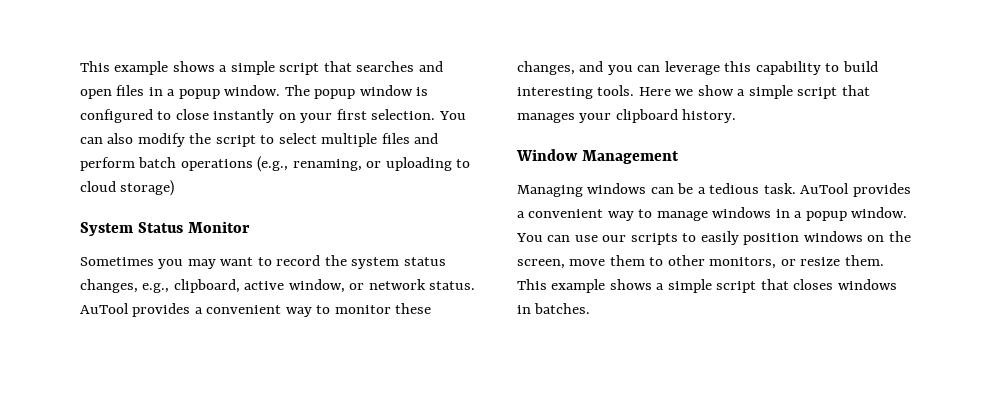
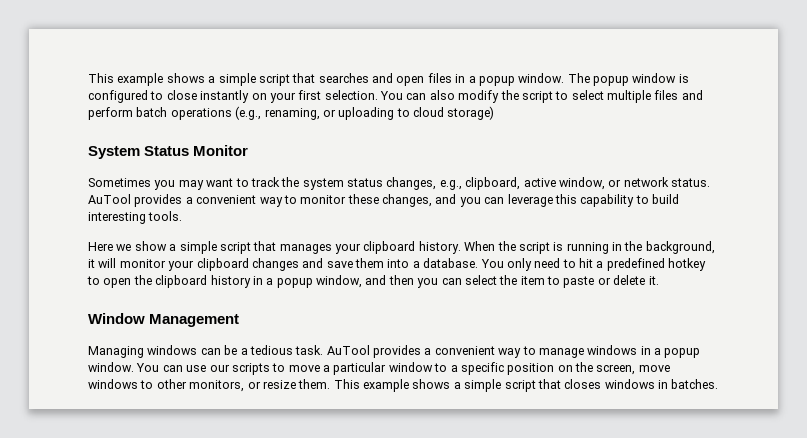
- Sometimes you may want to record the system status changes, e.g., clipboard, active window, or network status.
+ Sometimes you may want to track the system status changes, e.g., clipboard, active window, or network status.
- AuTool provides a convenient way to monitor these changes, and you can leverage this capability to build interesting tools. Here we show a simple script that manages your clipboard history.
+ AuTool provides a convenient way to monitor these changes, and you can leverage this capability to build interesting tools.
+ Here we show a simple script that manages your clipboard history. When the script is running in the background, it will monitor your clipboard changes and save them into a database. You only need to hit a predefined hotkey to open the clipboard history in a popup window, and then you can select the item to paste or delete it.
- You can use our scripts to easily position windows on the screen, move them to other monitors, or resize them.
+ You can use our scripts to move a particular window to a specific position on the screen, move windows to other monitors, or resize them.

